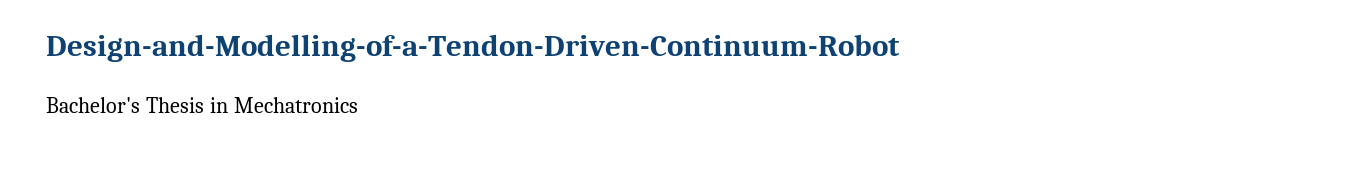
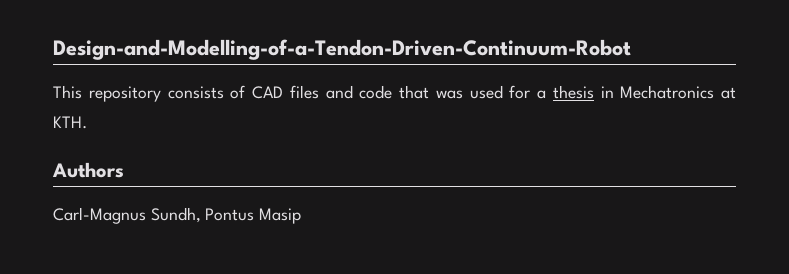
- Bachelor's Thesis in Mechatronics
+ This repository consists of CAD files and code that was used for a thesis in Mechatronics at KTH.
+ Authors
+ Carl-Magnus Sundh, Pontus Masip

